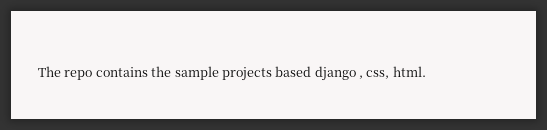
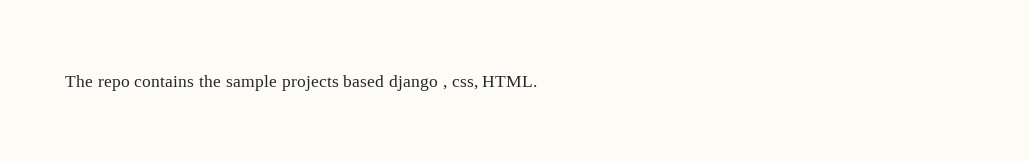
- The repo contains the sample projects based django , css, html.
+ The repo contains the sample projects based django , css, HTML.

